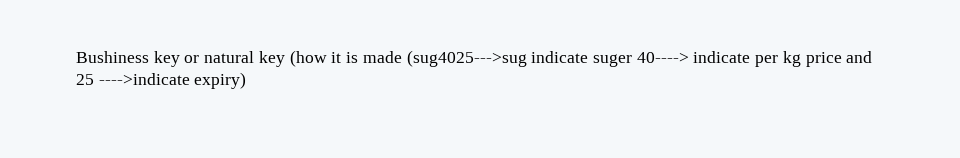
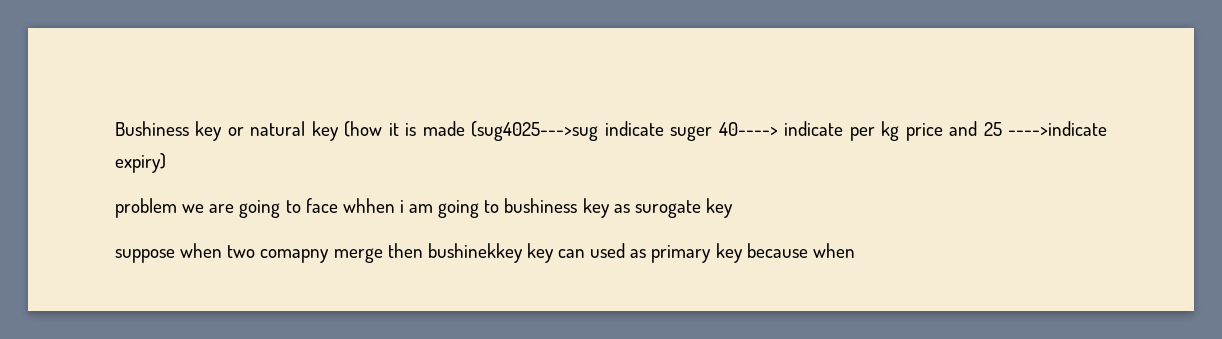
+ problem we are going to face whhen i am going to bushiness key as surogate key
+ suppose when two comapny merge then bushinekkey key can used as primary key because when

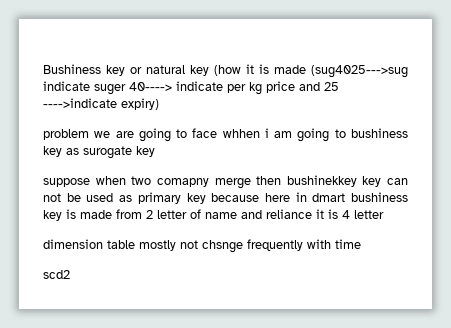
- suppose when two comapny merge then bushinekkey key can used as primary key because when
+ suppose when two comapny merge then bushinekkey key can not be used as primary key because here in dmart bushiness key is made from 2 letter of name and reliance it is 4 letter
+ dimension table mostly not chsnge frequently with time
+ scd2

